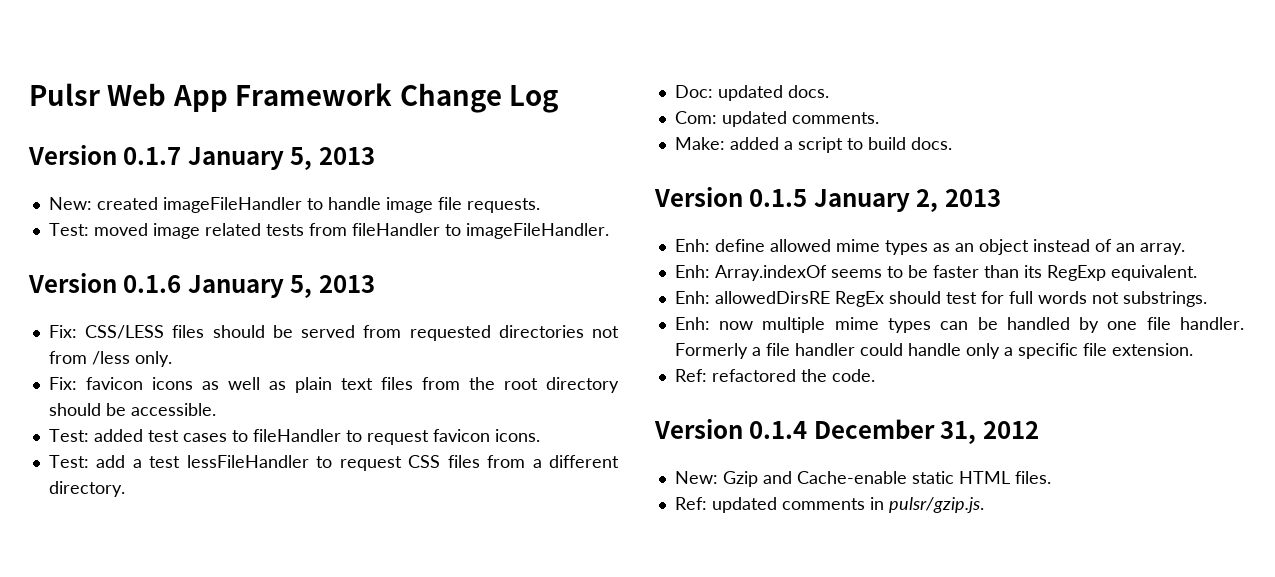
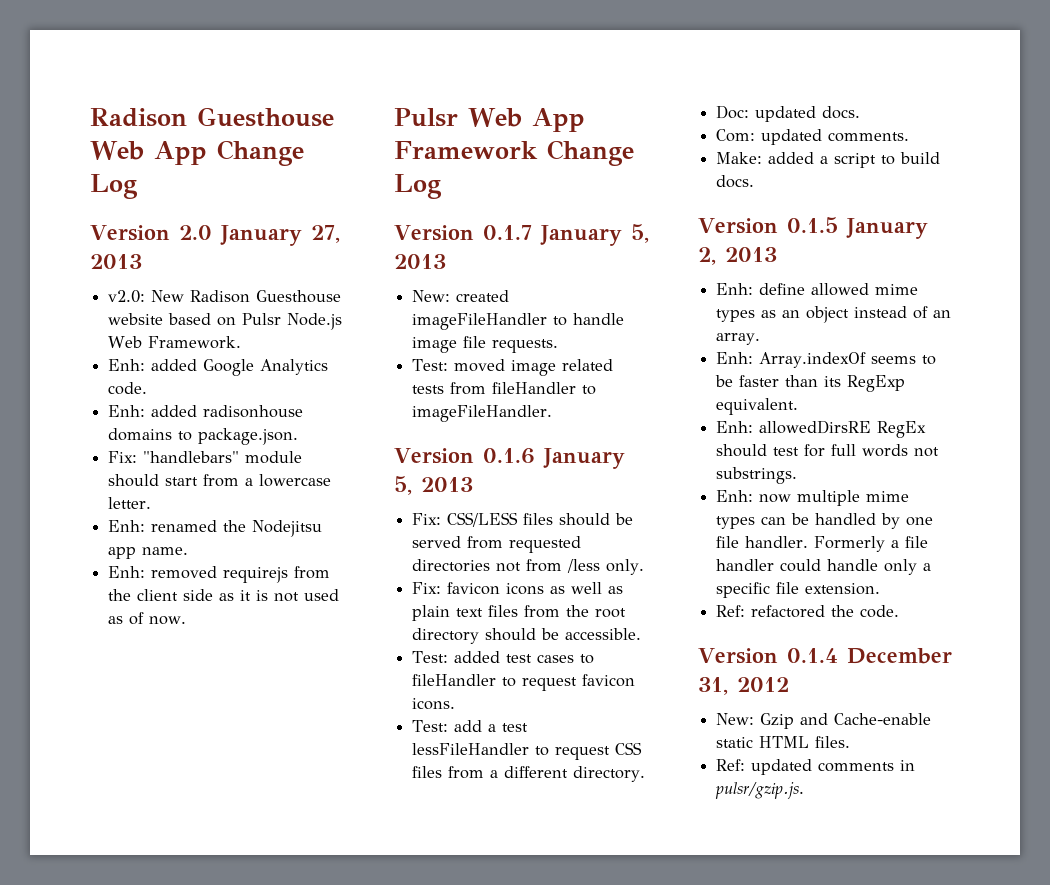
+ Radison Guesthouse Web App Change Log
+ Version 2.0 January 27, 2013
+ v2.0: New Radison Guesthouse website based on Pulsr Node.js Web Framework.
+ Enh: added Google Analytics code.
+ Enh: added radisonhouse domains to package.json.
+ Fix: "handlebars" module should start from a lowercase letter.
+ Enh: renamed the Nodejitsu app name.
+ Enh: removed requirejs from the client side as it is not used as of now.

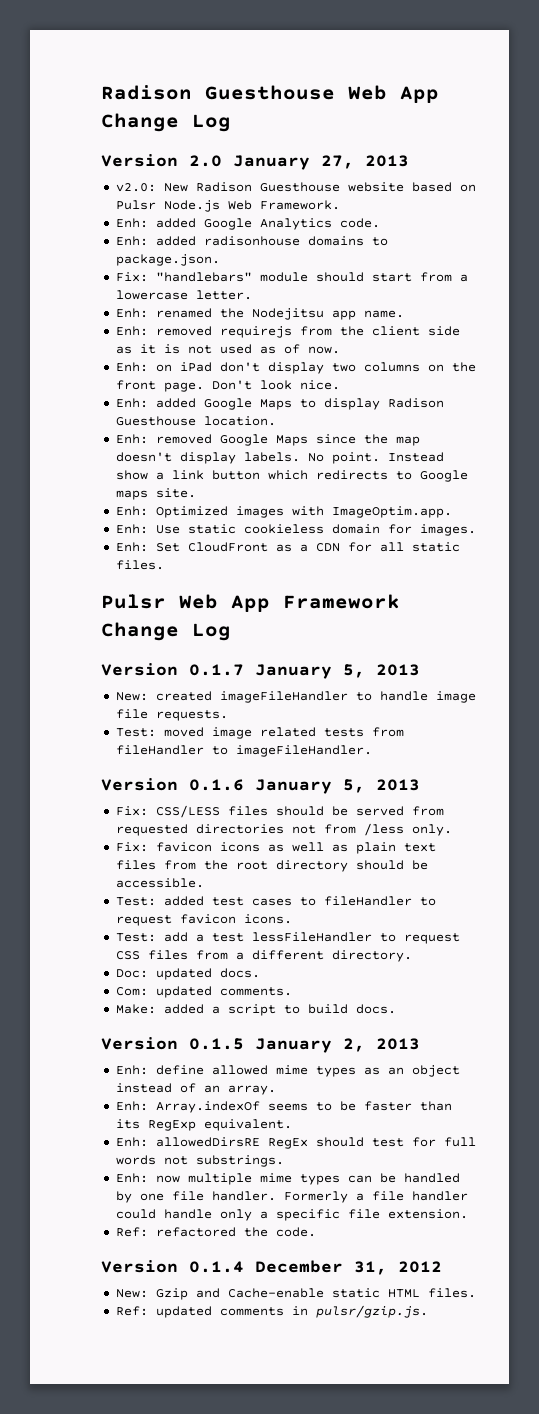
+ Enh: on iPad don't display two columns on the front page. Don't look nice.
+ Enh: added Google Maps to display Radison Guesthouse location.
+ Enh: removed Google Maps since the map doesn't display labels. No point. Instead show a link button which redirects to Google maps site.
+ Enh: Optimized images with ImageOptim.app.
+ Enh: Use static cookieless domain for images.
+ Enh: Set CloudFront as a CDN for all static files.

